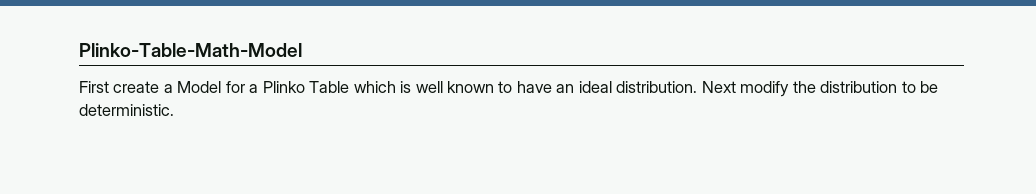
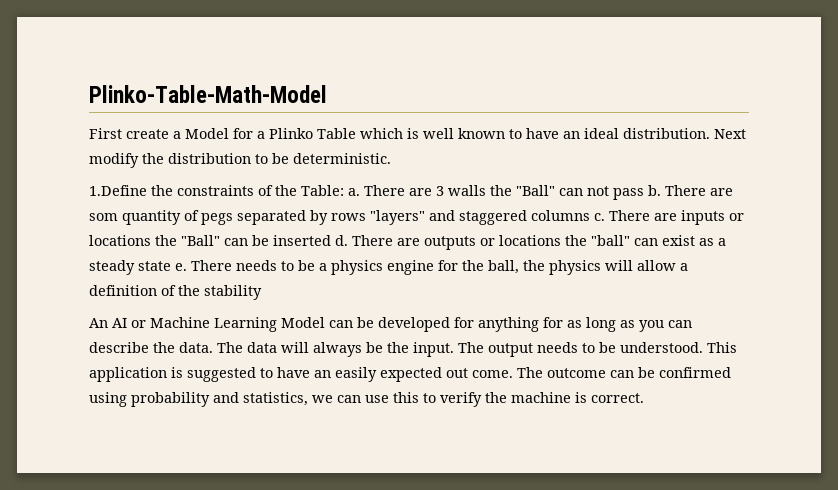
+ 1.Define the constraints of the Table: a. There are 3 walls the "Ball" can not pass b. There are som quantity of pegs separated by rows "layers" and staggered columns c. There are inputs or locations the "Ball" can be inserted d. There are outputs or locations the "ball" can exist as a steady state e. There needs to be a physics engine for the ball, the physics will allow a definition of the stability
+ An AI or Machine Learning Model can be developed for anything for as long as you can describe the data. The data will always be the input. The output needs to be understood. This application is suggested to have an easily expected out come. The outcome can be confirmed using probability and statistics, we can use this to verify the machine is correct.

